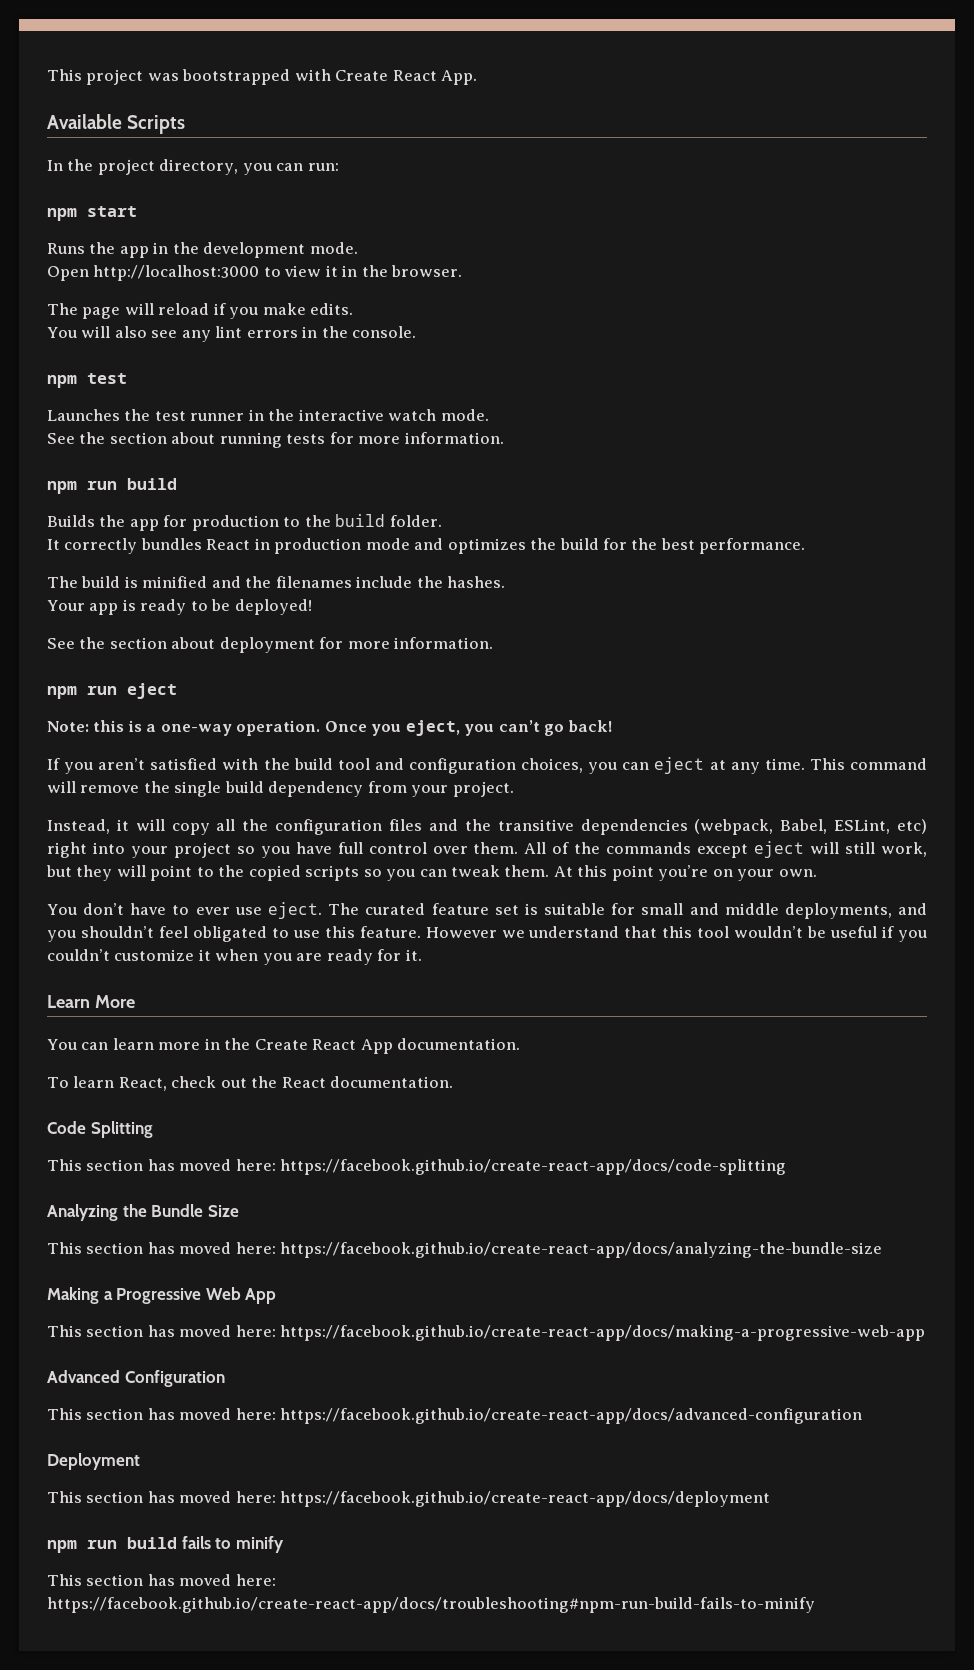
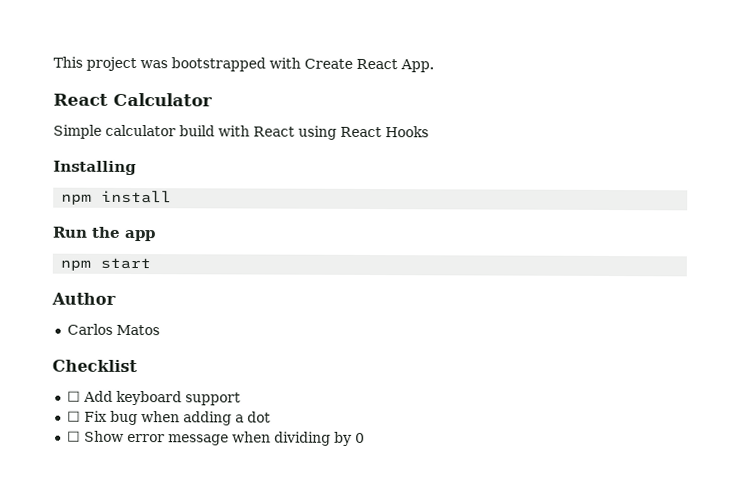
- Available Scripts
- In the project directory, you can run:
+ React Calculator
+ Simple calculator build with React using React Hooks
+ Installing
+ npm install
+ Run the app
  npm start
- Runs the app in the development mode.
- Open http://localhost:3000 to view it in the browser.
- The page will reload if you make edits.
- You will also see any lint errors in the console.
- npm test
- Launches the test runner in the interactive watch mode.
- See the section about running tests for more information.
- npm run build
- Builds the app for production to the build folder.
- It correctly bundles React in production mode and optimizes the build for the best performance.
- The build is minified and the filenames include the hashes.
- Your app is ready to be deployed!
- See the section about deployment for more information.
- npm run eject
- Note: this is a one-way operation. Once you eject, you can’t go back!
- If you aren’t satisfied with the build tool and configuration choices, you can eject at any time. This command will remove the single build dependency from your project.
- Instead, it will copy all the configuration files and the transitive dependencies (webpack, Babel, ESLint, etc) right into your project so you have full control over them. All of the commands except eject will still work, but they will point to the copied scripts so you can tweak them. At this point you’re on your own.
- You don’t have to ever use eject. The curated feature set is suitable for small and middle deployments, and you shouldn’t feel obligated to use this feature. However we understand that this tool wouldn’t be useful if you couldn’t customize it when you are ready for it.
- Learn More
- You can learn more in the Create React App documentation.
- To learn React, check out the React documentation.
- Code Splitting
- This section has moved here: https://facebook.github.io/create-react-app/docs/code-splitting
- Analyzing the Bundle Size
- This section has moved here: https://facebook.github.io/create-react-app/docs/analyzing-the-bundle-size
- Making a Progressive Web App
- This section has moved here: https://facebook.github.io/create-react-app/docs/making-a-progressive-web-app
- Advanced Configuration
- This section has moved here: https://facebook.github.io/create-react-app/docs/advanced-configuration
- Deployment
- This section has moved here: https://facebook.github.io/create-react-app/docs/deployment
- npm run build fails to minify
- This section has moved here: https://facebook.github.io/create-react-app/docs/troubleshooting#npm-run-build-fails-to-minify
+ Author
+ Carlos Matos
+ Checklist
+ ☐ Add keyboard support
+ ☐ Fix bug when adding a dot
+ ☐ Show error message when dividing by 0

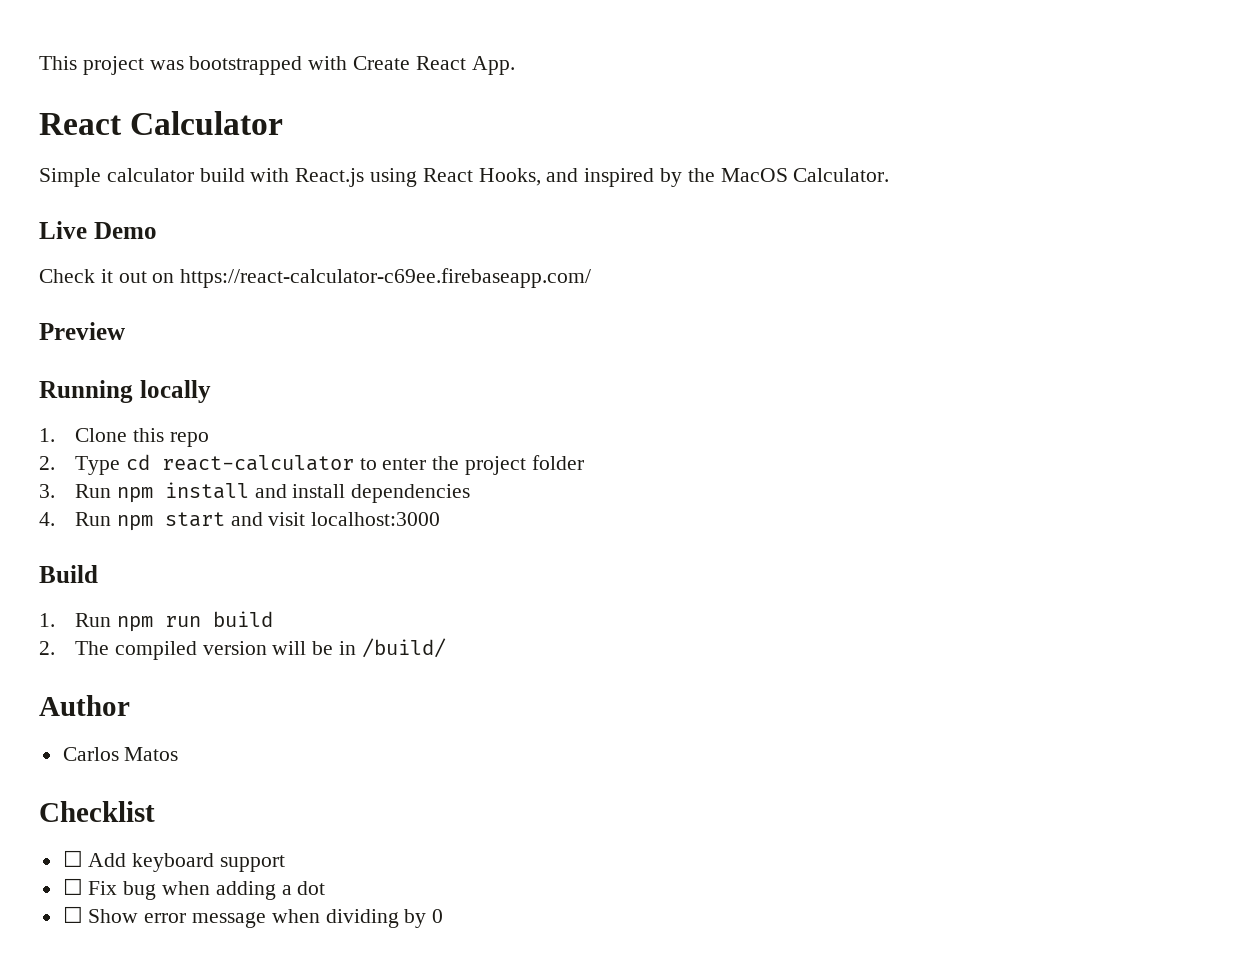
- Simple calculator build with React using React Hooks
- Installing
- npm install
- Run the app
- npm start
+ Simple calculator build with React.js using React Hooks, and inspired by the MacOS Calculator.
+ Live Demo
+ Check it out on https://react-calculator-c69ee.firebaseapp.com/
+ Preview
+ Running locally
+ 1. Clone this repo
+ 2. Type cd react-calculator to enter the project folder
+ 3. Run npm install and install dependencies
+ 4. Run npm start and visit localhost:3000
+ Build
+ 1. Run npm run build
+ 2. The compiled version will be in /build/

